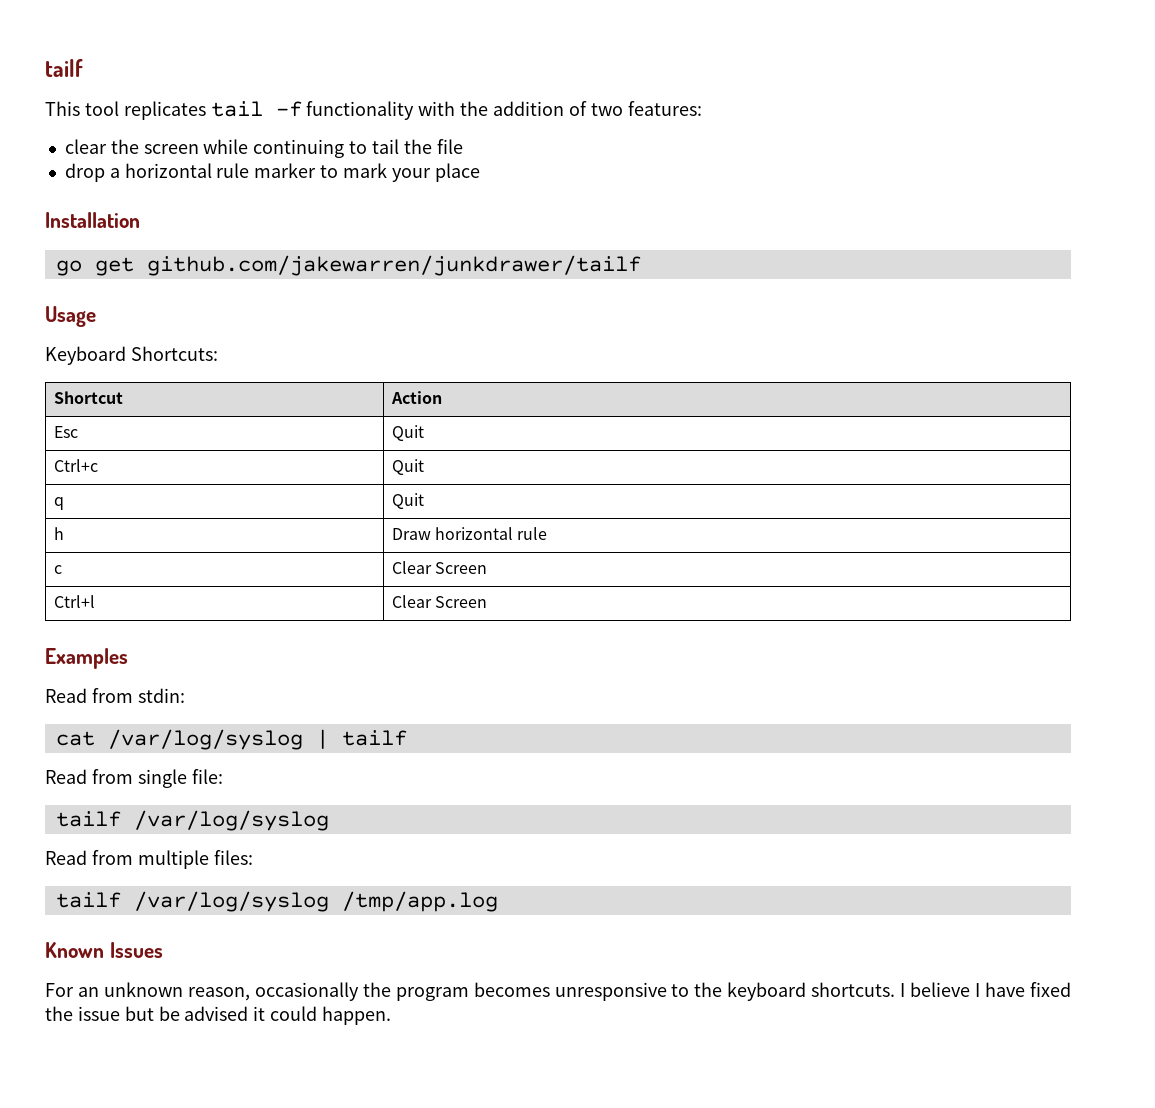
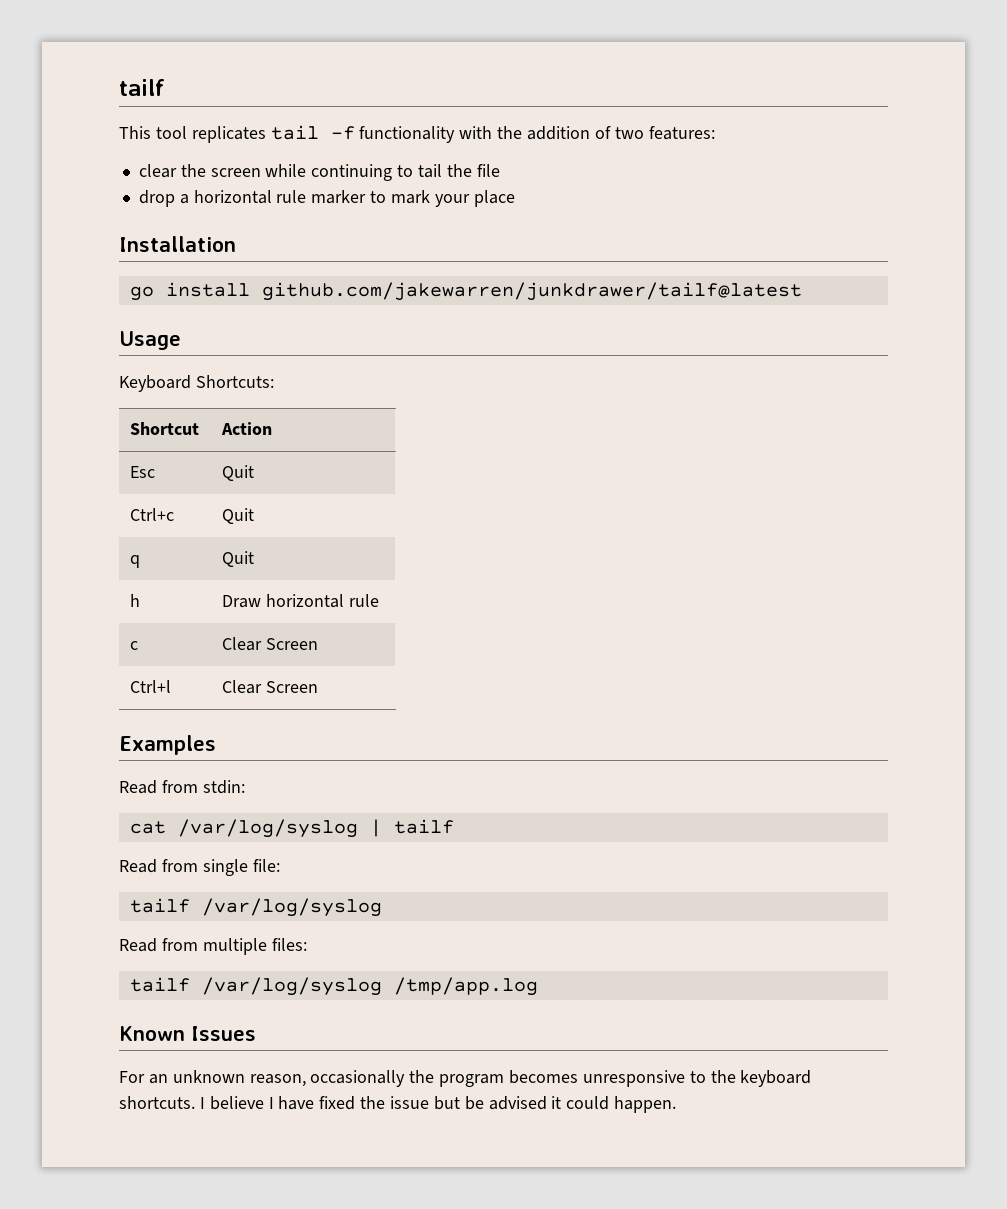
- go get github.com/jakewarren/junkdrawer/tailf
+ go install github.com/jakewarren/junkdrawer/tailf@latest

